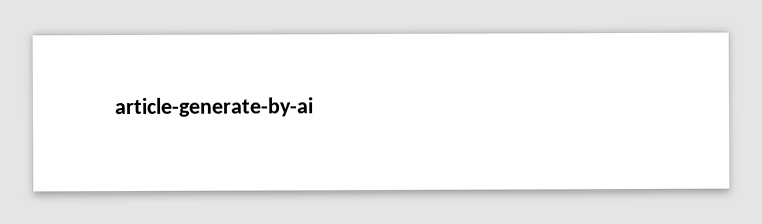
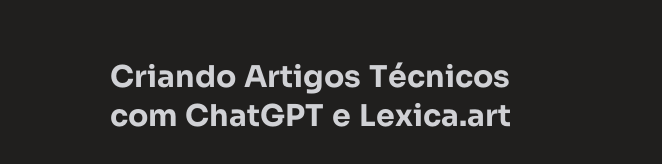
- article-generate-by-ai
+ Criando Artigos Técnicos com ChatGPT e Lexica.art

